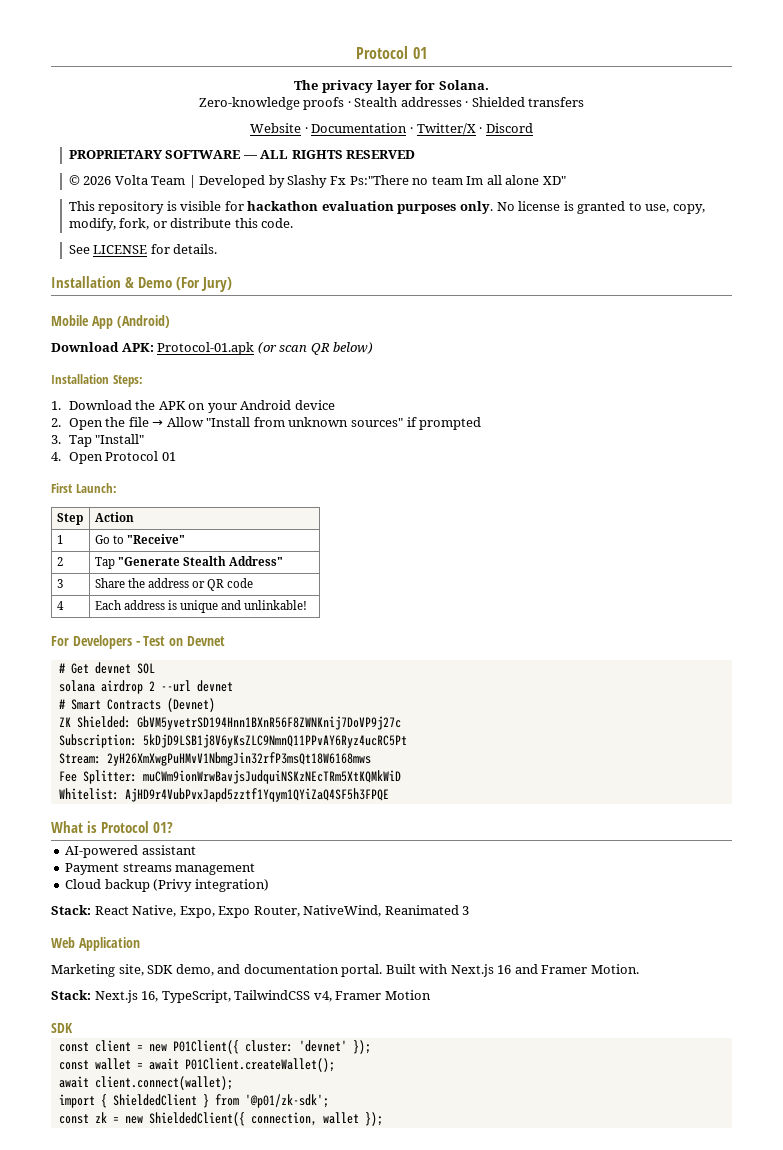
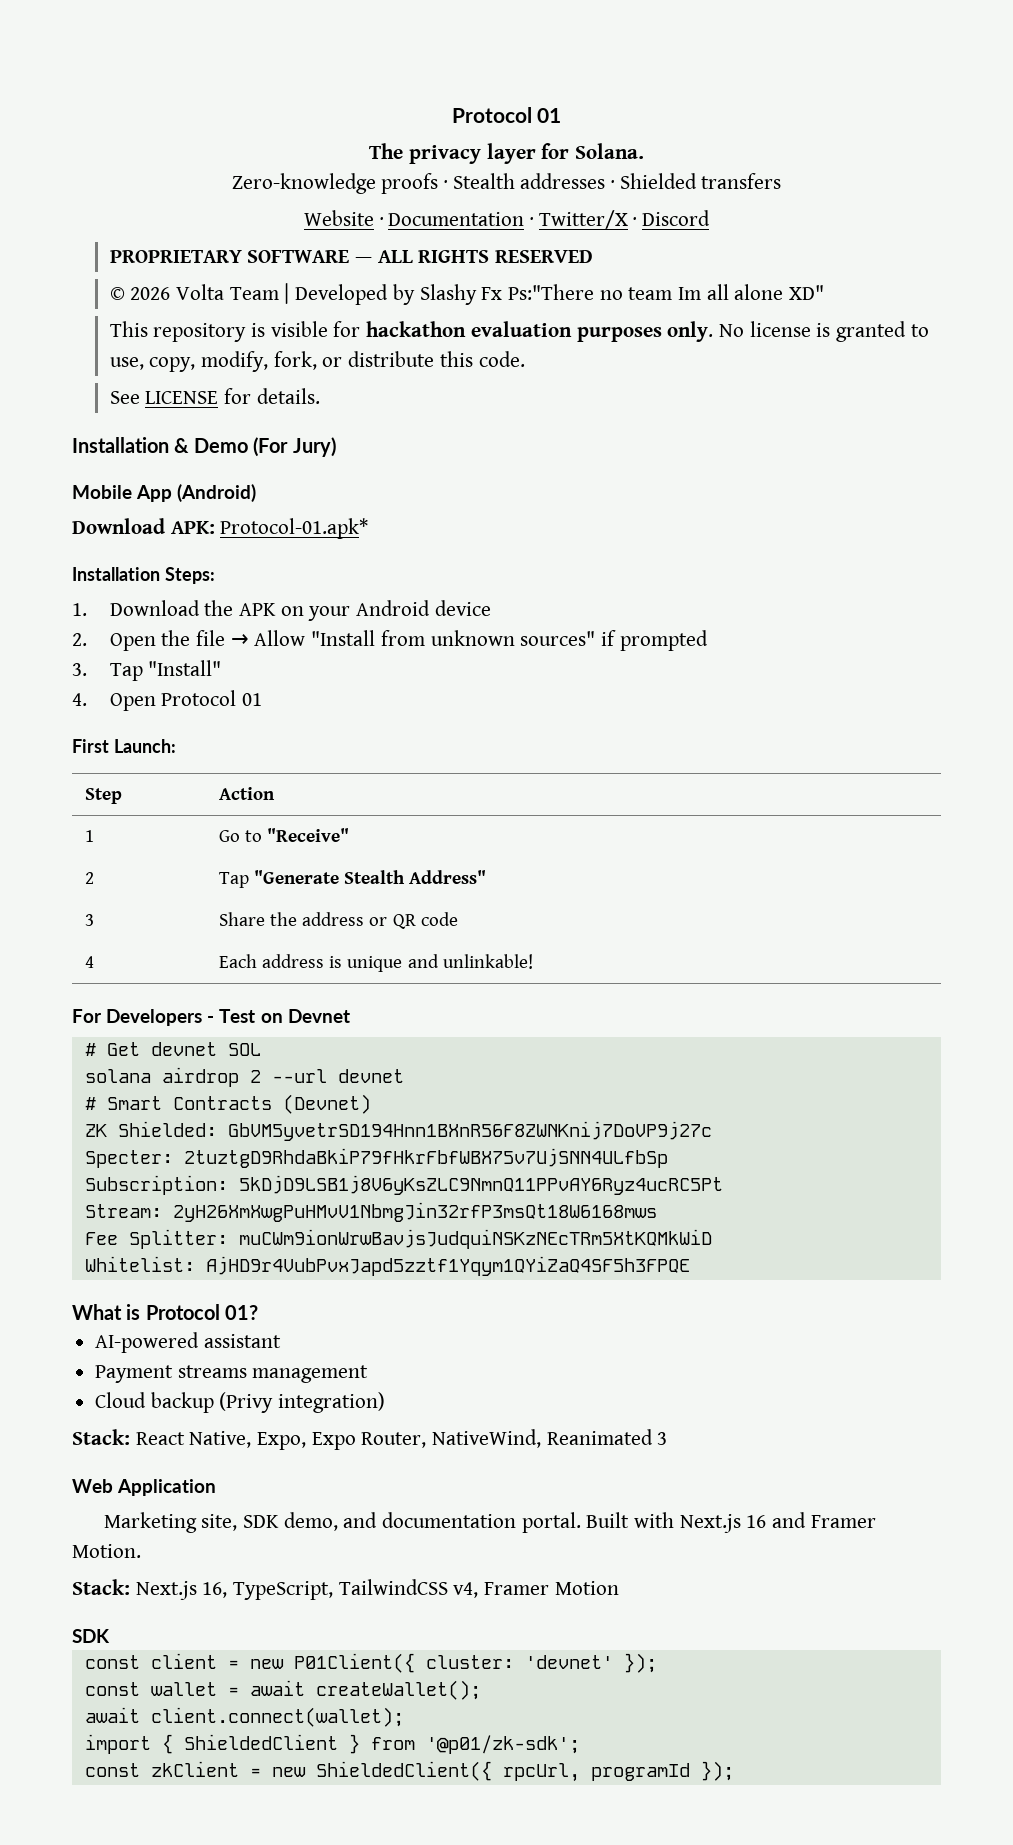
- Download APK: Protocol-01.apk (or scan QR below)
+ Download APK: Protocol-01.apk*
+ Specter: 2tuztgD9RhdaBkiP79fHkrFbfWBX75v7UjSNN4ULfbSp
- const wallet = await P01Client.createWallet();
+ const wallet = await createWallet();
- const zk = new ShieldedClient({ connection, wallet });
+ const zkClient = new ShieldedClient({ rpcUrl, programId });

